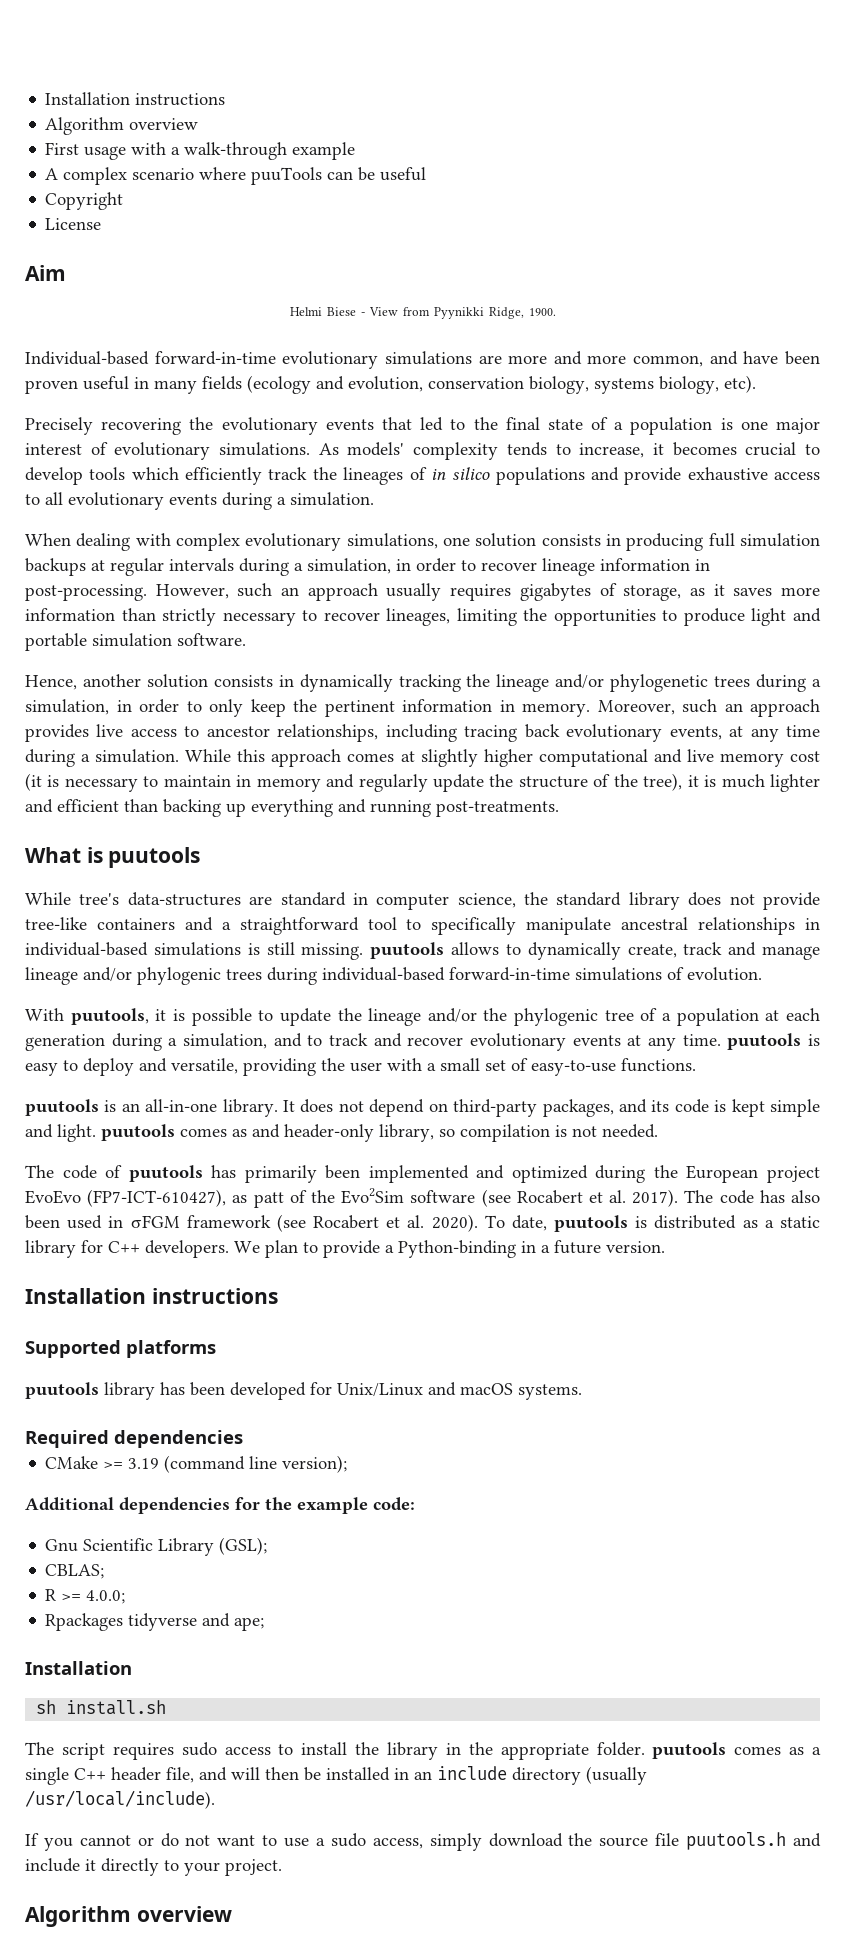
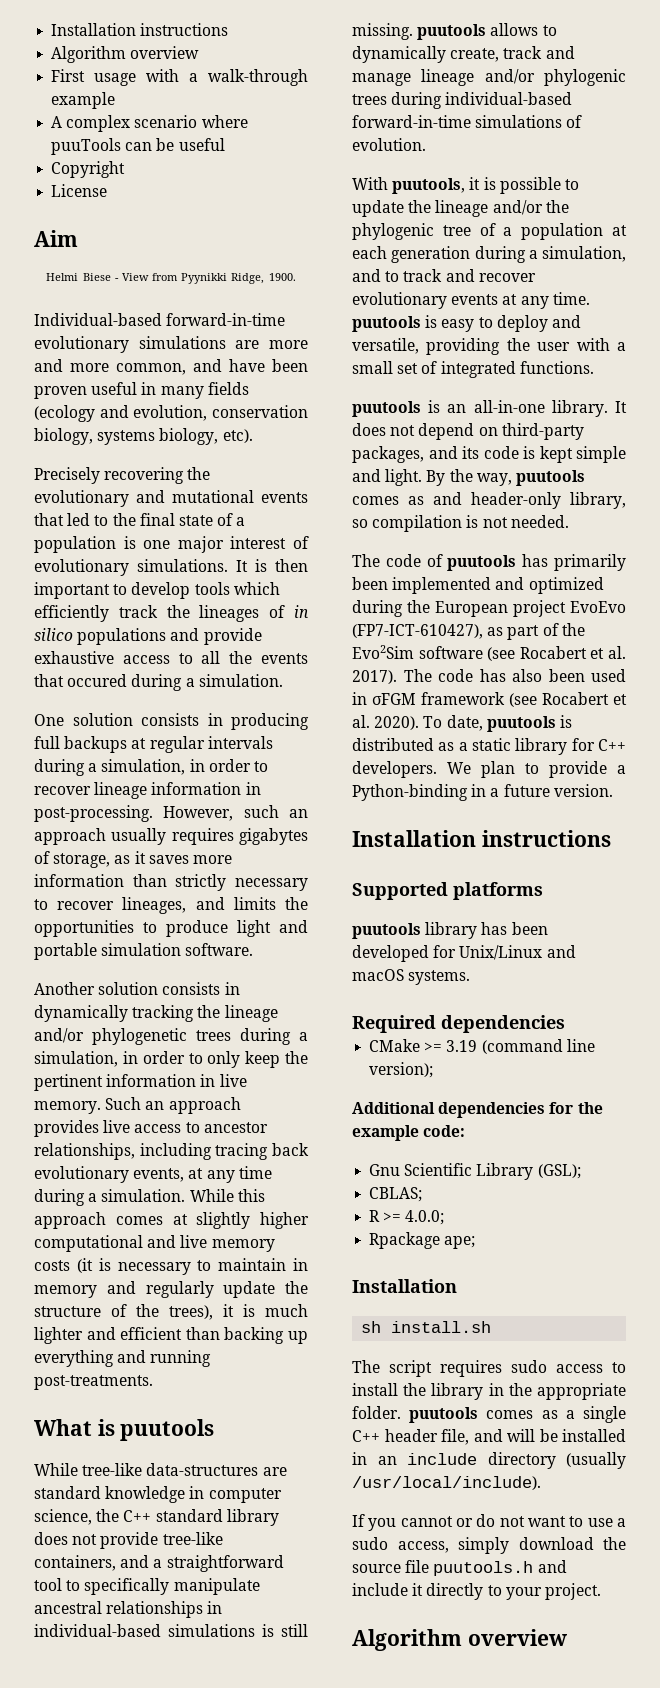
- Precisely recovering the evolutionary events that led to the final state of a population is one major interest of evolutionary simulations.
+ Precisely recovering the evolutionary and mutational events that led to the final state of a population is one major interest of evolutionary simulations.
- As models' complexity tends to increase, it becomes crucial to develop tools which efficiently track the lineages of in silico populations and provide exhaustive access to all evolutionary events during a simulation.
+ It is then important to develop tools which efficiently track the lineages of in silico populations and provide exhaustive access to all the events that occured during a simulation.
- When dealing with complex evolutionary simulations, one solution consists in producing full simulation backups at regular intervals during a simulation, in order to recover lineage information in post-processing.
+ One solution consists in producing full backups at regular intervals during a simulation, in order to recover lineage information in post-processing.
- However, such an approach usually requires gigabytes of storage, as it saves more information than strictly necessary to recover lineages, limiting the opportunities to produce light and portable simulation software.
+ However, such an approach usually requires gigabytes of storage, as it saves more information than strictly necessary to recover lineages, and limits the opportunities to produce light and portable simulation software.
- Hence, another solution consists in dynamically tracking the lineage and/or phylogenetic trees during a simulation, in order to only keep the pertinent information in memory. Moreover, such an approach provides live access to ancestor relationships, including tracing back evolutionary events, at any time during a simulation.
+ Another solution consists in dynamically tracking the lineage and/or phylogenetic trees during a simulation, in order to only keep the pertinent information in live memory. Such an approach provides live access to ancestor relationships, including tracing back evolutionary events, at any time during a simulation.
- While this approach comes at slightly higher computational and live memory cost (it is necessary to maintain in memory and regularly update the structure of the tree), it is much lighter and efficient than backing up everything and running post-treatments.
+ While this approach comes at slightly higher computational and live memory costs (it is necessary to maintain in memory and regularly update the structure of the trees), it is much lighter and efficient than backing up everything and running post-treatments.
- While tree's data-structures are standard in computer science, the standard library does not provide tree-like containers and a straightforward tool to specifically manipulate ancestral relationships in individual-based simulations is still missing. puutools allows to dynamically create, track and manage lineage and/or phylogenic trees during individual-based forward-in-time simulations of evolution.
+ While tree-like data-structures are standard knowledge in computer science, the C++ standard library does not provide tree-like containers, and a straightforward tool to specifically manipulate ancestral relationships in individual-based simulations is still missing. puutools allows to dynamically create, track and manage lineage and/or phylogenic trees during individual-based forward-in-time simulations of evolution.
- With puutools, it is possible to update the lineage and/or the phylogenic tree of a population at each generation during a simulation, and to track and recover evolutionary events at any time. puutools is easy to deploy and versatile, providing the user with a small set of easy-to-use functions.
+ With puutools, it is possible to update the lineage and/or the phylogenic tree of a population at each generation during a simulation, and to track and recover evolutionary events at any time. puutools is easy to deploy and versatile, providing the user with a small set of integrated functions.
- It does not depend on third-party packages, and its code is kept simple and light. puutools comes as and header-only library, so compilation is not needed.
+ It does not depend on third-party packages, and its code is kept simple and light. By the way, puutools comes as and header-only library, so compilation is not needed.
- The code of puutools has primarily been implemented and optimized during the European project EvoEvo (FP7-ICT-610427), as patt of the Evo2Sim software (see Rocabert et al. 2017).
+ The code of puutools has primarily been implemented and optimized during the European project EvoEvo (FP7-ICT-610427), as part of the Evo2Sim software (see Rocabert et al. 2017).
- Rpackages tidyverse and ape;
+ Rpackage ape;
- The script requires sudo access to install the library in the appropriate folder. puutools comes as a single C++ header file, and will then be installed in an include directory (usually /usr/local/include).
+ The script requires sudo access to install the library in the appropriate folder. puutools comes as a single C++ header file, and will be installed in an include directory (usually /usr/local/include).

